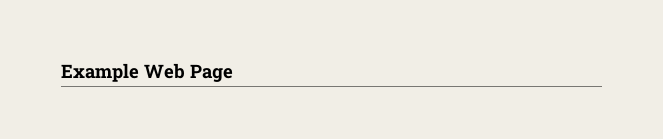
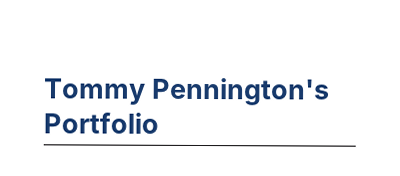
- Example Web Page
+ Tommy Pennington's Portfolio

